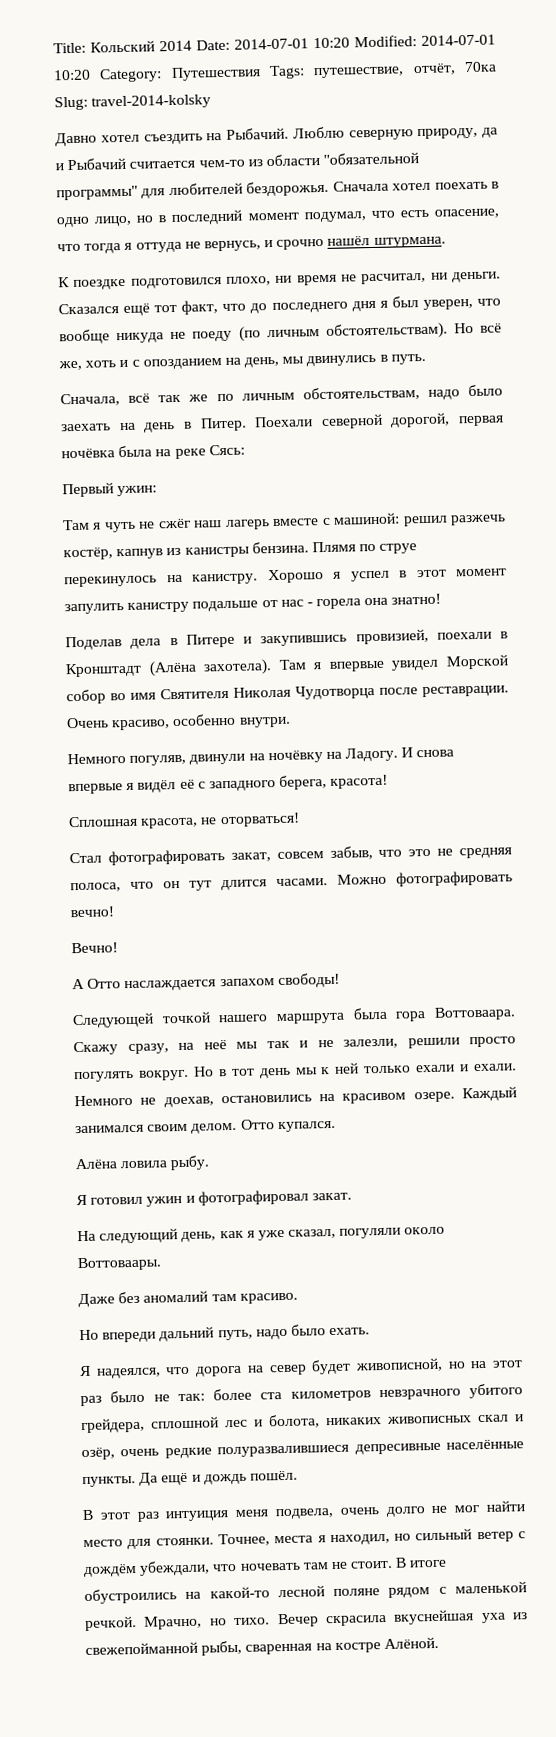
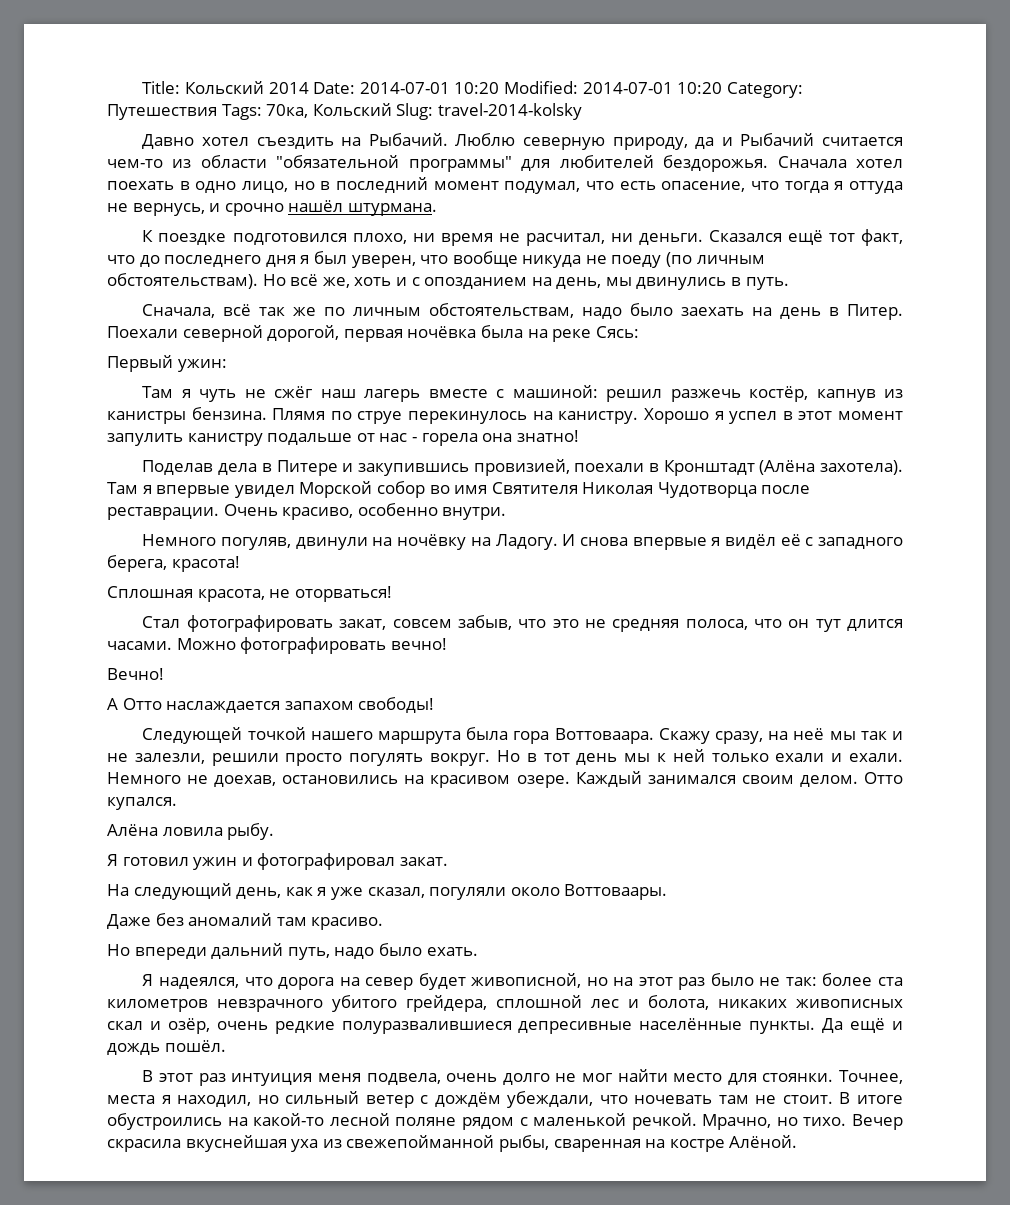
- Title: Кольский 2014 Date: 2014-07-01 10:20 Modified: 2014-07-01 10:20 Category: Путешествия Tags: путешествие, отчёт, 70ка Slug: travel-2014-kolsky
+ Title: Кольский 2014 Date: 2014-07-01 10:20 Modified: 2014-07-01 10:20 Category: Путешествия Tags: 70ка, Кольский Slug: travel-2014-kolsky

